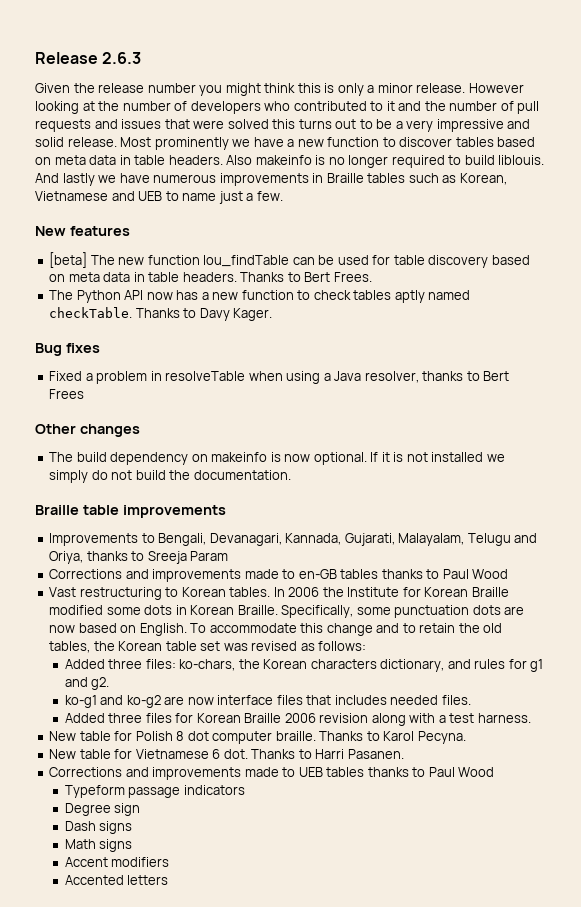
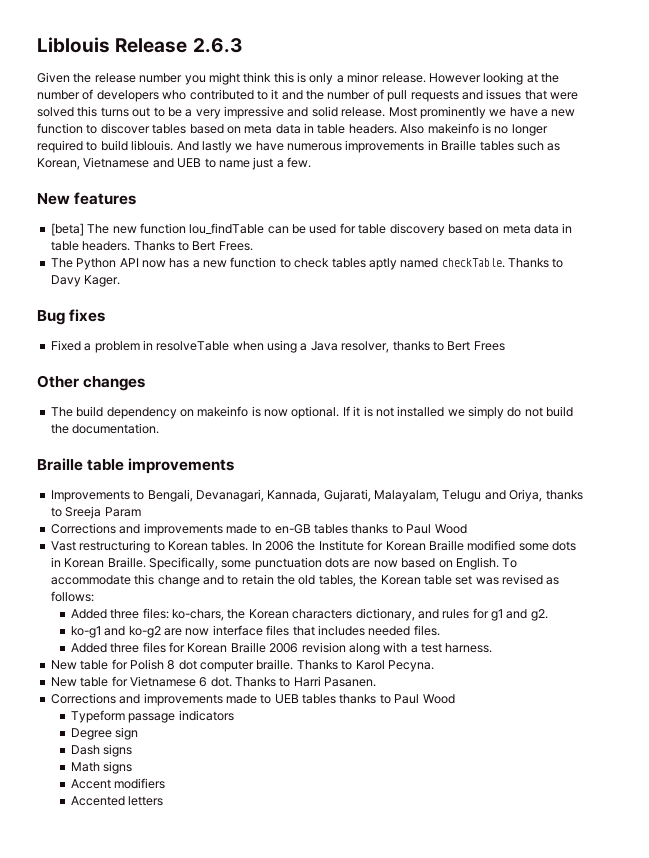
- Release 2.6.3
+ Liblouis Release 2.6.3

